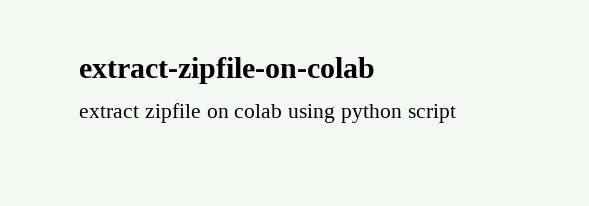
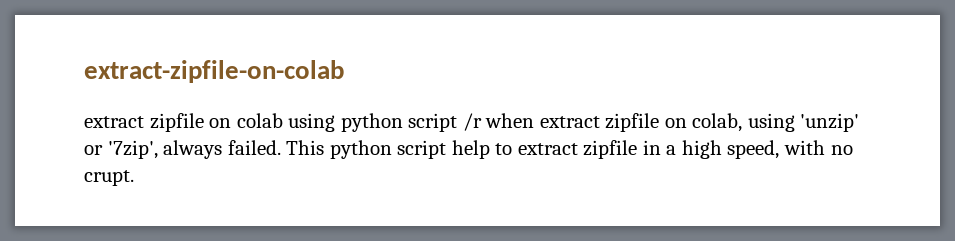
- extract zipfile on colab using python script
+ extract zipfile on colab using python script /r when extract zipfile on colab, using 'unzip' or '7zip', always failed. This python script help to extract zipfile in a high speed, with no crupt.

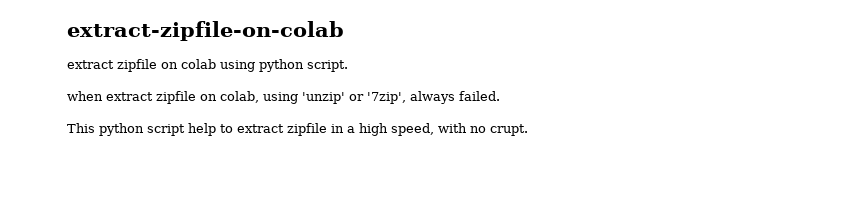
- extract zipfile on colab using python script /r when extract zipfile on colab, using 'unzip' or '7zip', always failed. This python script help to extract zipfile in a high speed, with no crupt.
+ extract zipfile on colab using python script.
+ when extract zipfile on colab, using 'unzip' or '7zip', always failed.
+ This python script help to extract zipfile in a high speed, with no crupt.

